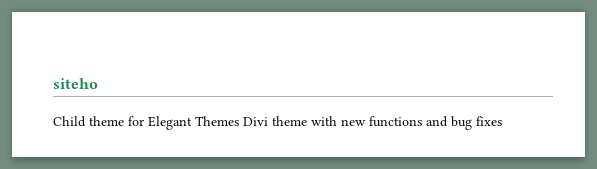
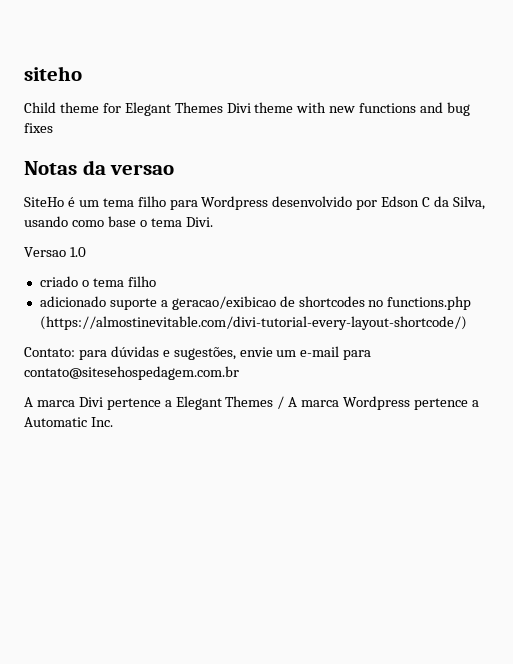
+ Notas da versao
+ SiteHo é um tema filho para Wordpress desenvolvido por Edson C da Silva, usando como base o tema Divi.
+ Versao 1.0
+ criado o tema filho
+ adicionado suporte a geracao/exibicao de shortcodes no functions.php (https://almostinevitable.com/divi-tutorial-every-layout-shortcode/)
+ Contato: para dúvidas e sugestões, envie um e-mail para contato@sitesehospedagem.com.br
+ A marca Divi pertence a Elegant Themes / A marca Wordpress pertence a Automatic Inc.

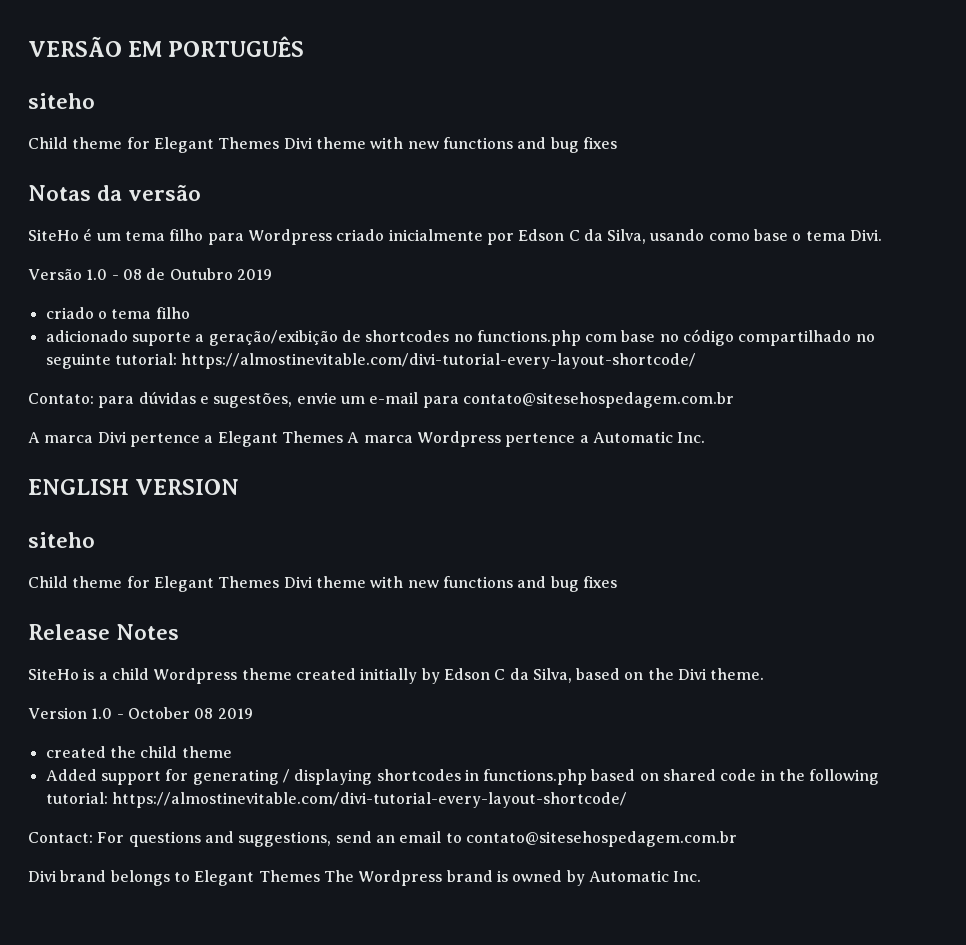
+ VERSÃO EM PORTUGUÊS
- Notas da versao
+ Notas da versão
- SiteHo é um tema filho para Wordpress desenvolvido por Edson C da Silva, usando como base o tema Divi.
+ SiteHo é um tema filho para Wordpress criado inicialmente por Edson C da Silva, usando como base o tema Divi.
- Versao 1.0
+ Versão 1.0 - 08 de Outubro 2019
- adicionado suporte a geracao/exibicao de shortcodes no functions.php (https://almostinevitable.com/divi-tutorial-every-layout-shortcode/)
+ adicionado suporte a geração/exibição de shortcodes no functions.php com base no código compartilhado no seguinte tutorial: https://almostinevitable.com/divi-tutorial-every-layout-shortcode/
- A marca Divi pertence a Elegant Themes / A marca Wordpress pertence a Automatic Inc.
+ A marca Divi pertence a Elegant Themes A marca Wordpress pertence a Automatic Inc.
+ ENGLISH VERSION
+ siteho
+ Child theme for Elegant Themes Divi theme with new functions and bug fixes
+ Release Notes
+ SiteHo is a child Wordpress theme created initially by Edson C da Silva, based on the Divi theme.
+ Version 1.0 - October 08 2019
+ created the child theme
+ Added support for generating / displaying shortcodes in functions.php based on shared code in the following tutorial: https://almostinevitable.com/divi-tutorial-every-layout-shortcode/
+ Contact: For questions and suggestions, send an email to contato@sitesehospedagem.com.br
+ Divi brand belongs to Elegant Themes The Wordpress brand is owned by Automatic Inc.

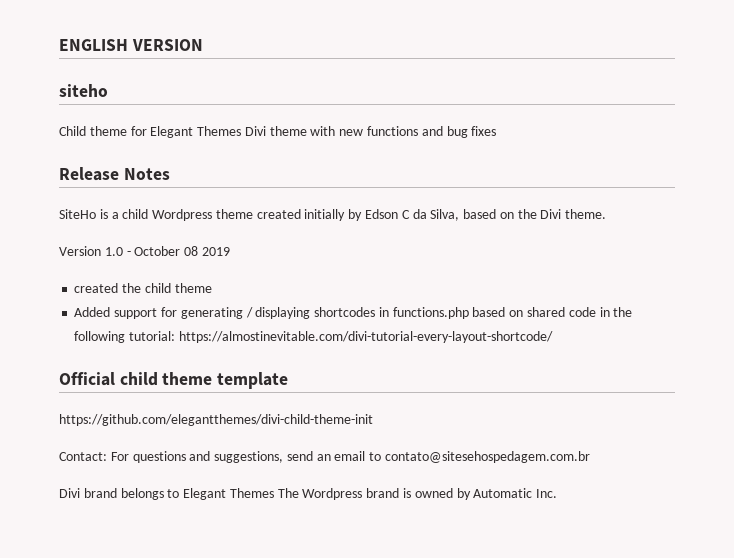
- VERSÃO EM PORTUGUÊS
- siteho
- Child theme for Elegant Themes Divi theme with new functions and bug fixes
- Notas da versão
- SiteHo é um tema filho para Wordpress criado inicialmente por Edson C da Silva, usando como base o tema Divi.
- Versão 1.0 - 08 de Outubro 2019
- criado o tema filho
- adicionado suporte a geração/exibição de shortcodes no functions.php com base no código compartilhado no seguinte tutorial: https://almostinevitable.com/divi-tutorial-every-layout-shortcode/
- Contato: para dúvidas e sugestões, envie um e-mail para contato@sitesehospedagem.com.br
- A marca Divi pertence a Elegant Themes A marca Wordpress pertence a Automatic Inc.
+ Official child theme template
+ https://github.com/elegantthemes/divi-child-theme-init

